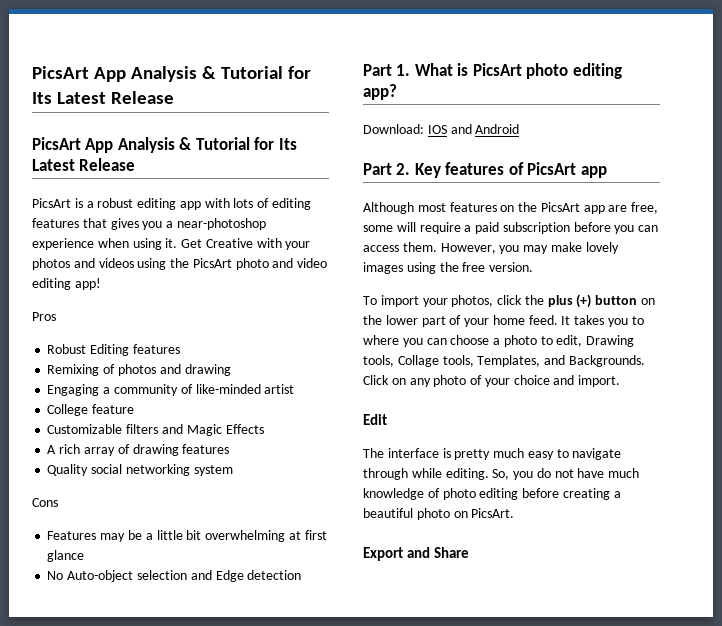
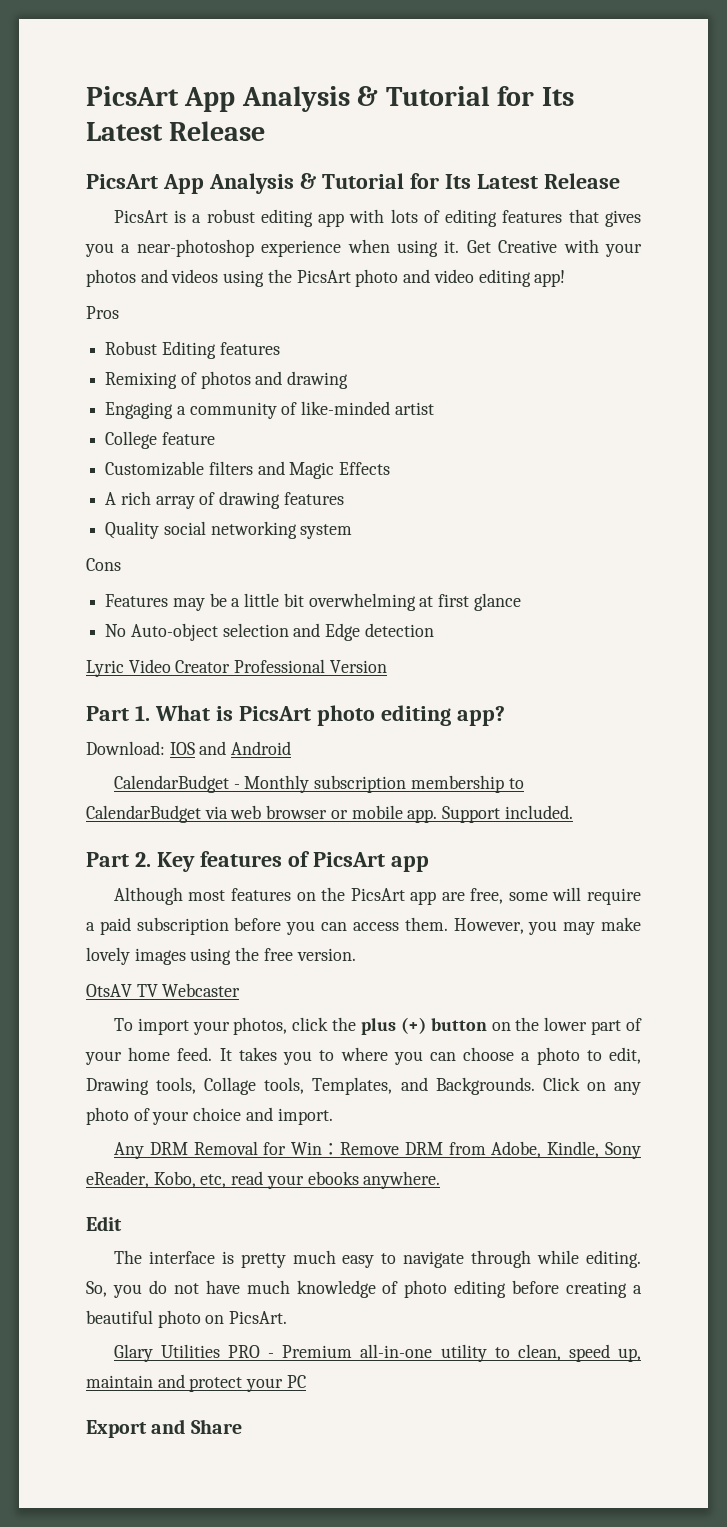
+ Lyric Video Creator Professional Version
+ CalendarBudget - Monthly subscription membership to CalendarBudget via web browser or mobile app. Support included.
+ OtsAV TV Webcaster
+ Any DRM Removal for Win：Remove DRM from Adobe, Kindle, Sony eReader, Kobo, etc, read your ebooks anywhere.
+ Glary Utilities PRO - Premium all-in-one utility to clean, speed up, maintain and protect your PC

